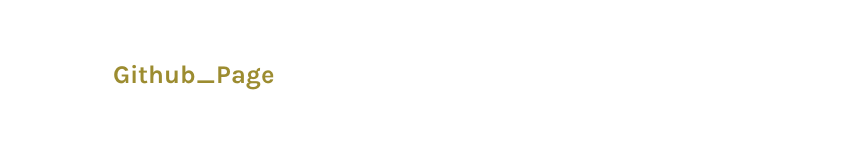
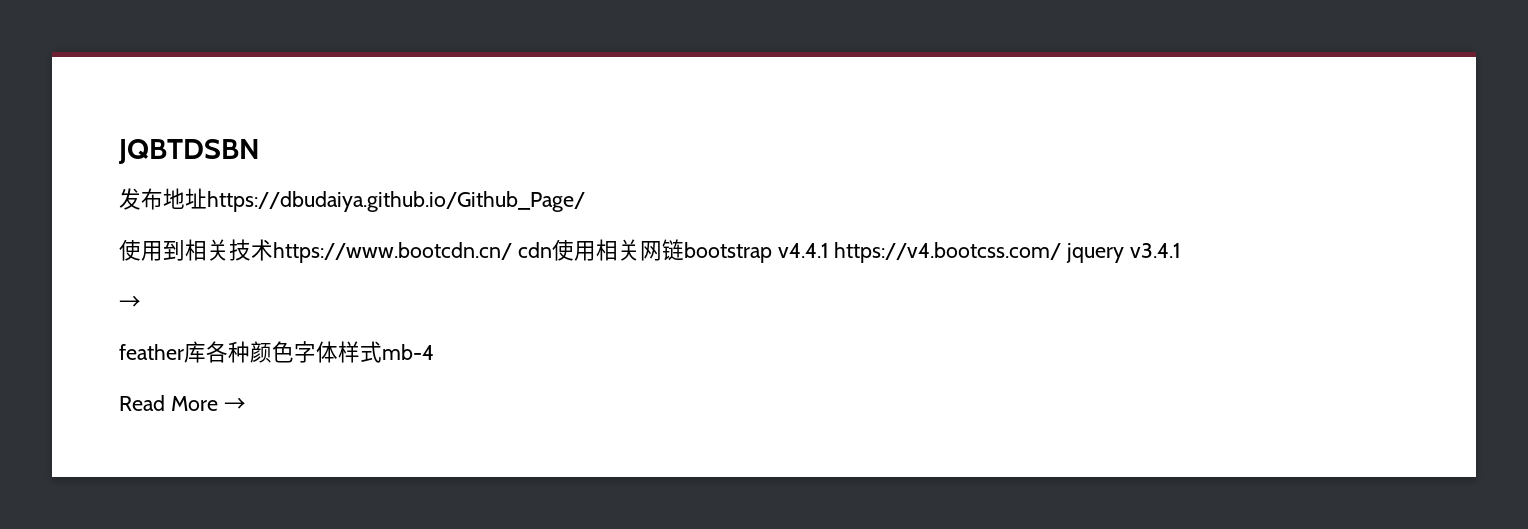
- Github_Page
+ JQBTDSBN
+ 发布地址https://dbudaiya.github.io/Github_Page/
+ 使用到相关技术https://www.bootcdn.cn/ cdn使用相关网链bootstrap v4.4.1 https://v4.bootcss.com/ jquery v3.4.1
+ →
+ feather库各种颜色字体样式mb-4
+ Read More →

